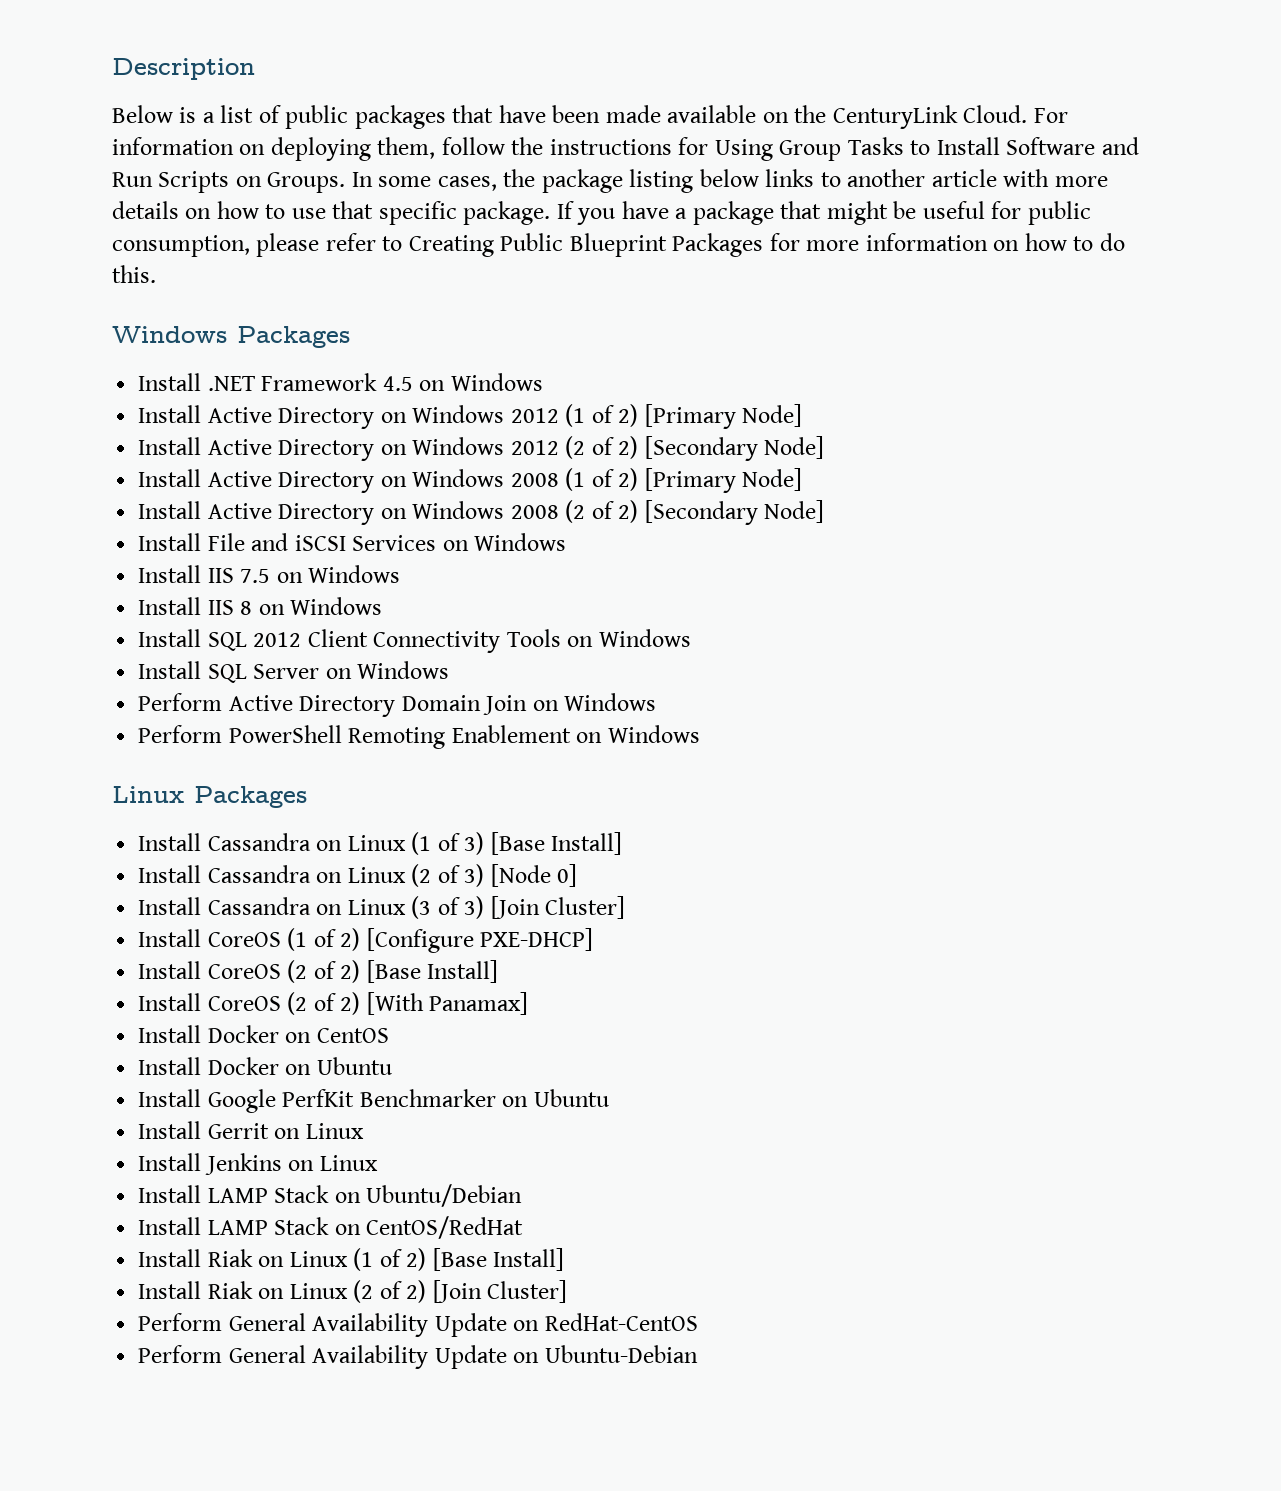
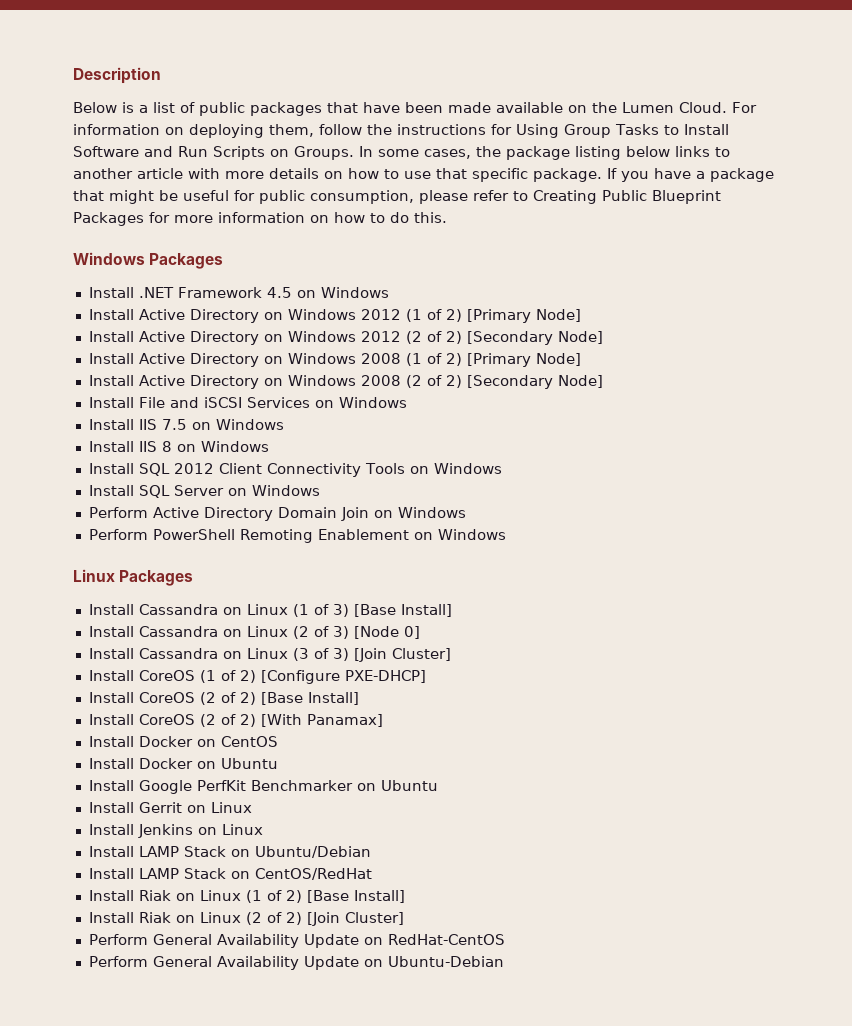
- Below is a list of public packages that have been made available on the CenturyLink Cloud.
+ Below is a list of public packages that have been made available on the Lumen Cloud.

